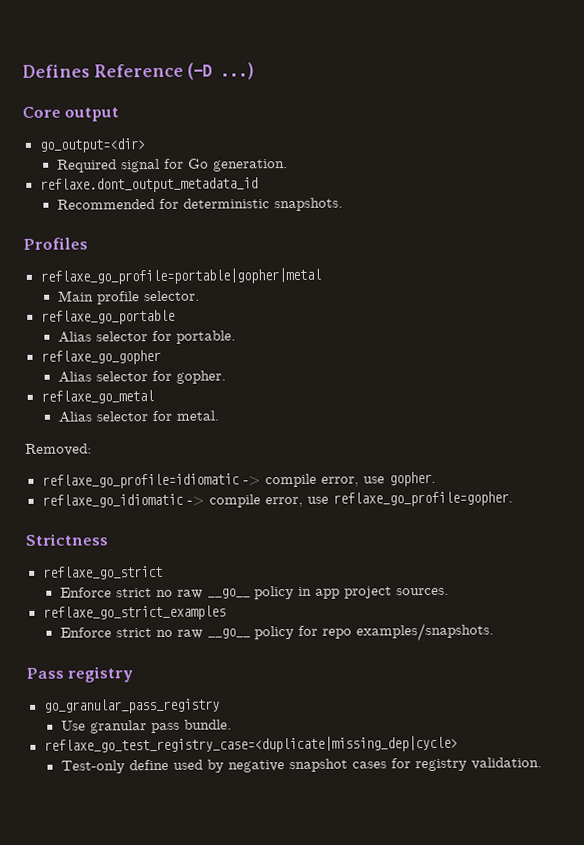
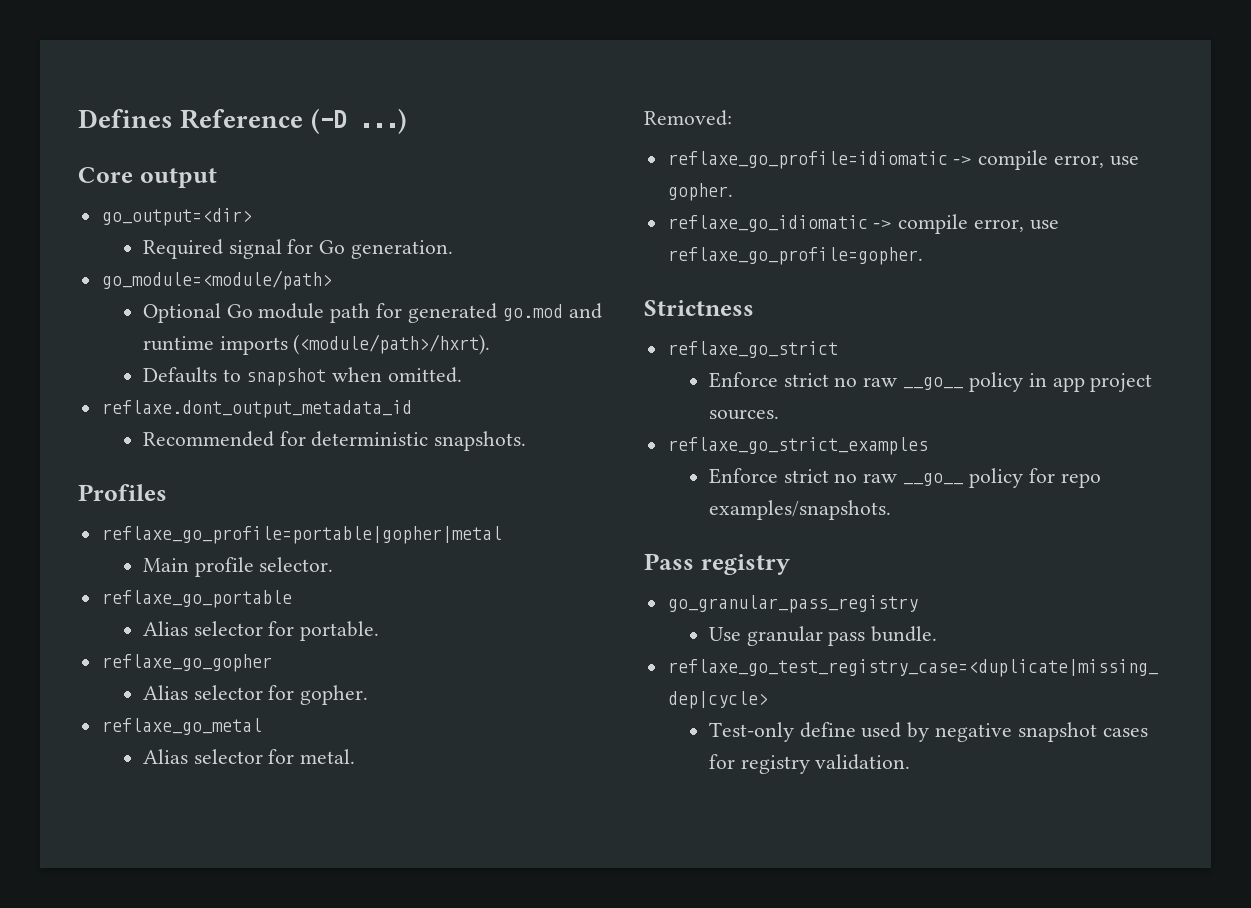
+ go_module=<module/path>
+ Optional Go module path for generated go.mod and runtime imports (<module/path>/hxrt).
+ Defaults to snapshot when omitted.

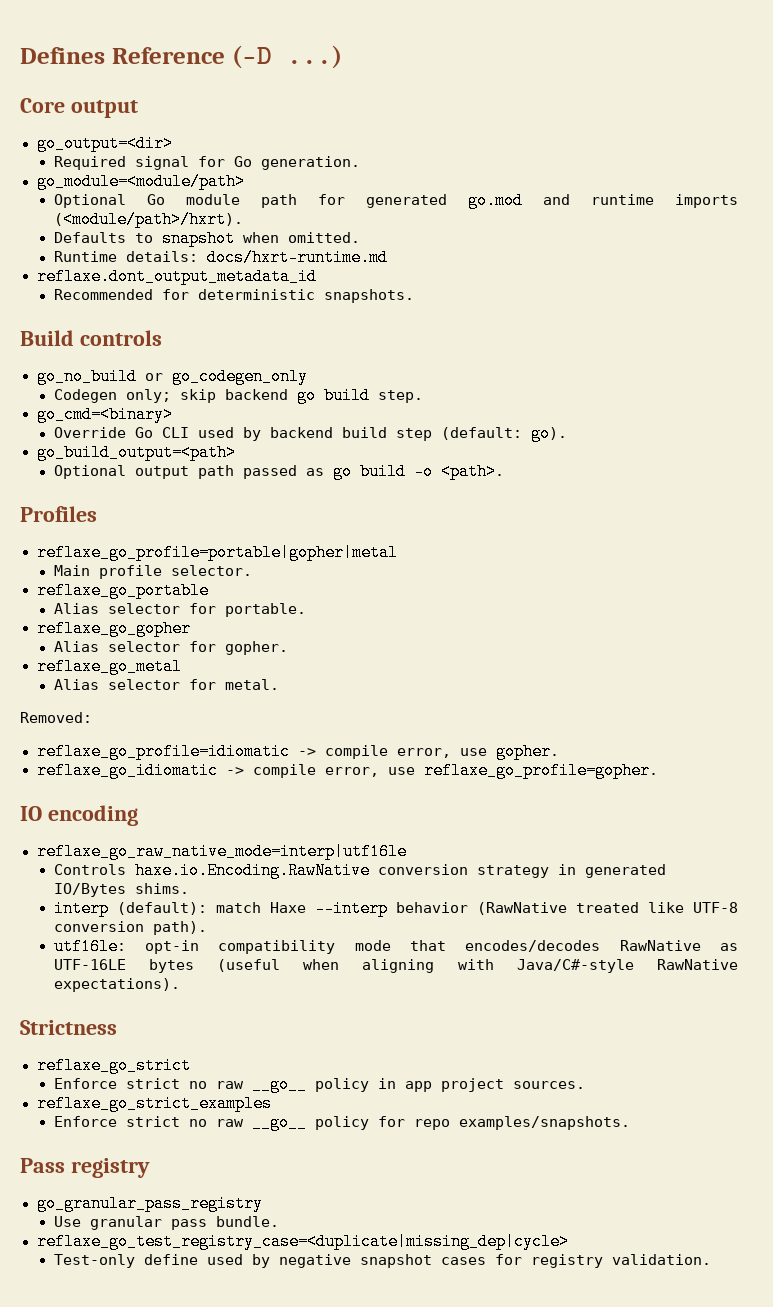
+ Runtime details: docs/hxrt-runtime.md
+ Build controls
+ go_no_build or go_codegen_only
+ Codegen only; skip backend go build step.
+ go_cmd=<binary>
+ Override Go CLI used by backend build step (default: go).
+ go_build_output=<path>
+ Optional output path passed as go build -o <path>.
+ IO encoding
+ reflaxe_go_raw_native_mode=interp|utf16le
+ Controls haxe.io.Encoding.RawNative conversion strategy in generated IO/Bytes shims.
+ interp (default): match Haxe --interp behavior (RawNative treated like UTF-8 conversion path).
+ utf16le: opt-in compatibility mode that encodes/decodes RawNative as UTF-16LE bytes (useful when aligning with Java/C#-style RawNative expectations).

